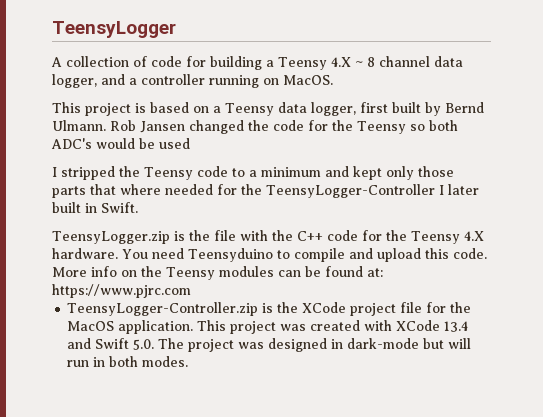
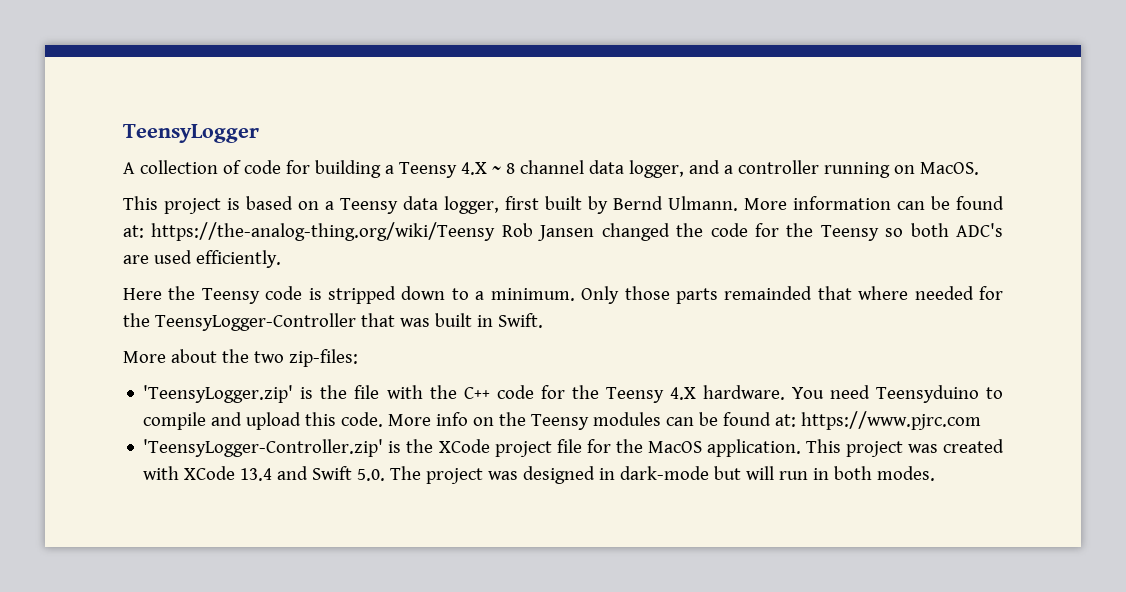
- Rob Jansen changed the code for the Teensy so both ADC's would be used
- I stripped the Teensy code to a minimum and kept only those parts that where needed for the TeensyLogger-Controller I later built in Swift.
+ More information can be found at: https://the-analog-thing.org/wiki/Teensy Rob Jansen changed the code for the Teensy so both ADC's are used efficiently.
+ Here the Teensy code is stripped down to a minimum. Only those parts remainded that where needed for the TeensyLogger-Controller that was built in Swift.
- TeensyLogger.zip is the file with the C++ code for the Teensy 4.X hardware.
+ More about the two zip-files:
+ 'TeensyLogger.zip' is the file with the C++ code for the Teensy 4.X hardware.
- TeensyLogger-Controller.zip is the XCode project file for the MacOS application.
+ 'TeensyLogger-Controller.zip' is the XCode project file for the MacOS application.

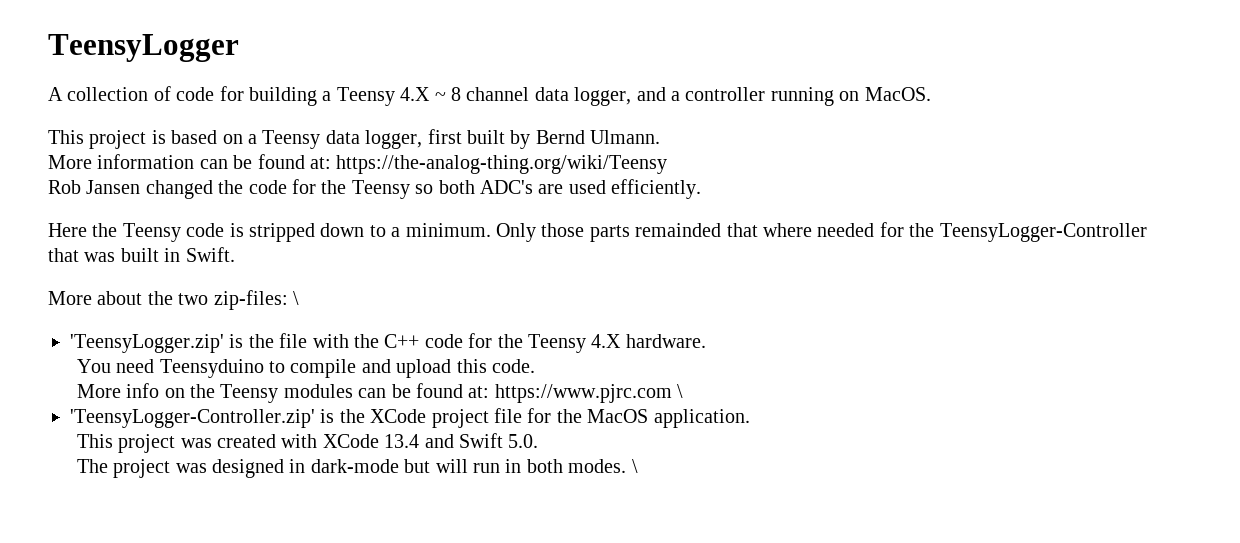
- This project is based on a Teensy data logger, first built by Bernd Ulmann. More information can be found at: https://the-analog-thing.org/wiki/Teensy Rob Jansen changed the code for the Teensy so both ADC's are used efficiently.
+ This project is based on a Teensy data logger, first built by Bernd Ulmann.
+ More information can be found at: https://the-analog-thing.org/wiki/Teensy
+ Rob Jansen changed the code for the Teensy so both ADC's are used efficiently.
- More about the two zip-files:
+ More about the two zip-files: \
- 'TeensyLogger.zip' is the file with the C++ code for the Teensy 4.X hardware. You need Teensyduino to compile and upload this code. More info on the Teensy modules can be found at: https://www.pjrc.com
+ 'TeensyLogger.zip' is the file with the C++ code for the Teensy 4.X hardware.
+ You need Teensyduino to compile and upload this code.
+ More info on the Teensy modules can be found at: https://www.pjrc.com \
- 'TeensyLogger-Controller.zip' is the XCode project file for the MacOS application. This project was created with XCode 13.4 and Swift 5.0. The project was designed in dark-mode but will run in both modes.
+ 'TeensyLogger-Controller.zip' is the XCode project file for the MacOS application.
+ This project was created with XCode 13.4 and Swift 5.0.
+ The project was designed in dark-mode but will run in both modes. \

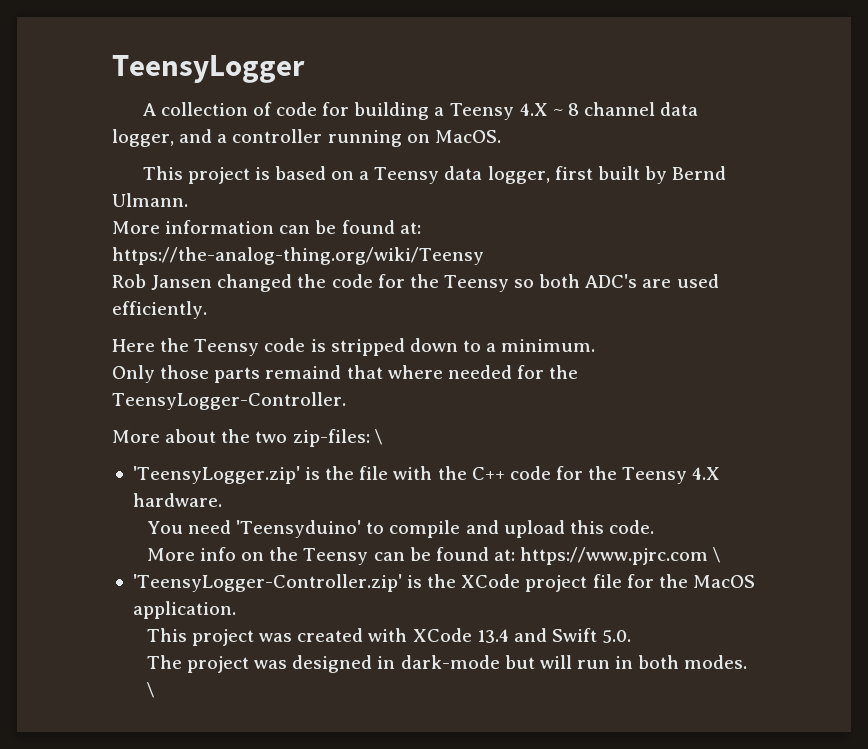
- Here the Teensy code is stripped down to a minimum. Only those parts remainded that where needed for the TeensyLogger-Controller that was built in Swift.
+ Here the Teensy code is stripped down to a minimum.
+ Only those parts remaind that where needed for the TeensyLogger-Controller.
- You need Teensyduino to compile and upload this code.
+ You need 'Teensyduino' to compile and upload this code.
- More info on the Teensy modules can be found at: https://www.pjrc.com \
+ More info on the Teensy can be found at: https://www.pjrc.com \

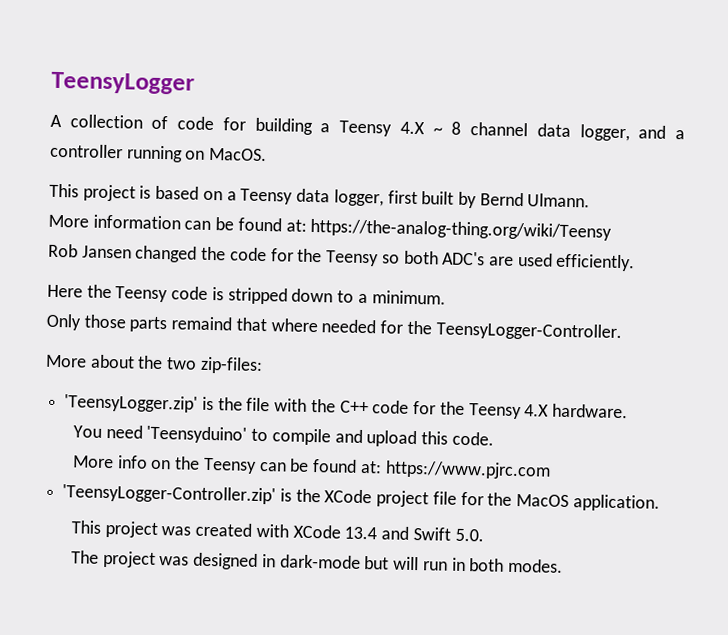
- More about the two zip-files: \
+ More about the two zip-files:
- More info on the Teensy can be found at: https://www.pjrc.com \
+ More info on the Teensy can be found at: https://www.pjrc.com
- The project was designed in dark-mode but will run in both modes. \
+ The project was designed in dark-mode but will run in both modes.

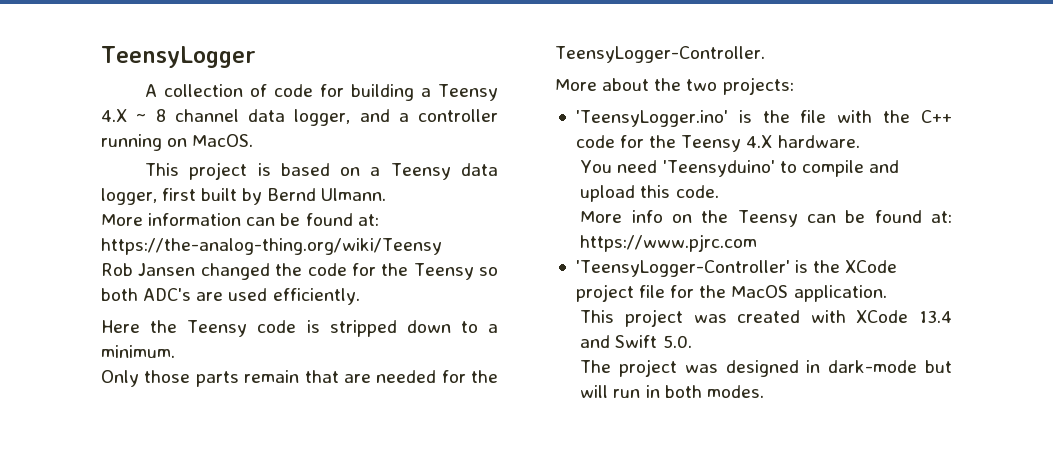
- Only those parts remaind that where needed for the TeensyLogger-Controller.
+ Only those parts remain that are needed for the TeensyLogger-Controller.
- More about the two zip-files:
- 'TeensyLogger.zip' is the file with the C++ code for the Teensy 4.X hardware.
+ More about the two projects:
+ 'TeensyLogger.ino' is the file with the C++ code for the Teensy 4.X hardware.
- 'TeensyLogger-Controller.zip' is the XCode project file for the MacOS application.
+ 'TeensyLogger-Controller' is the XCode project file for the MacOS application.

